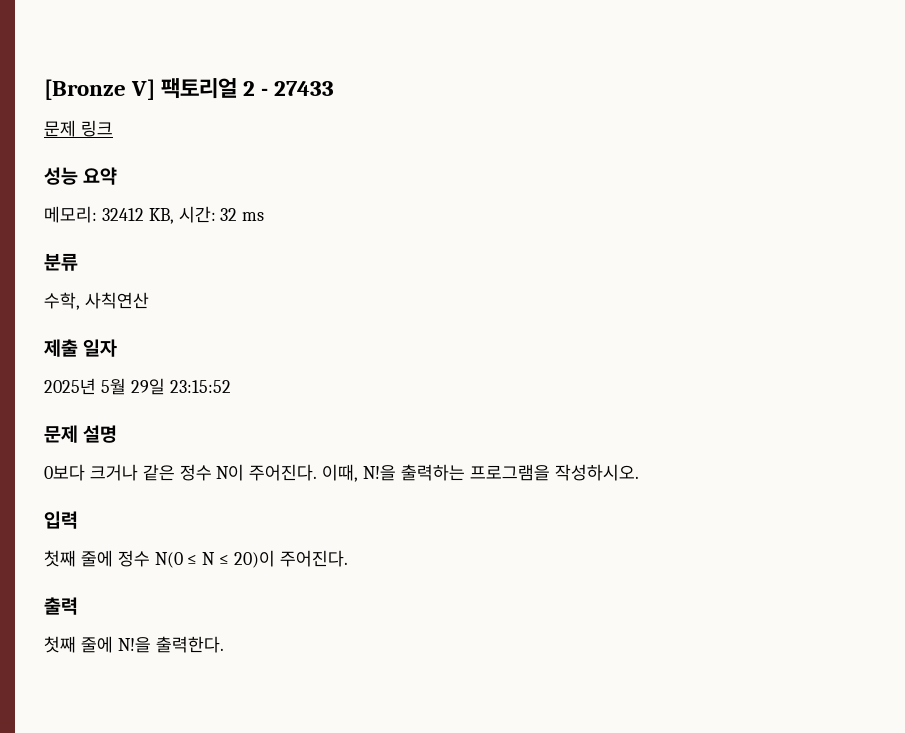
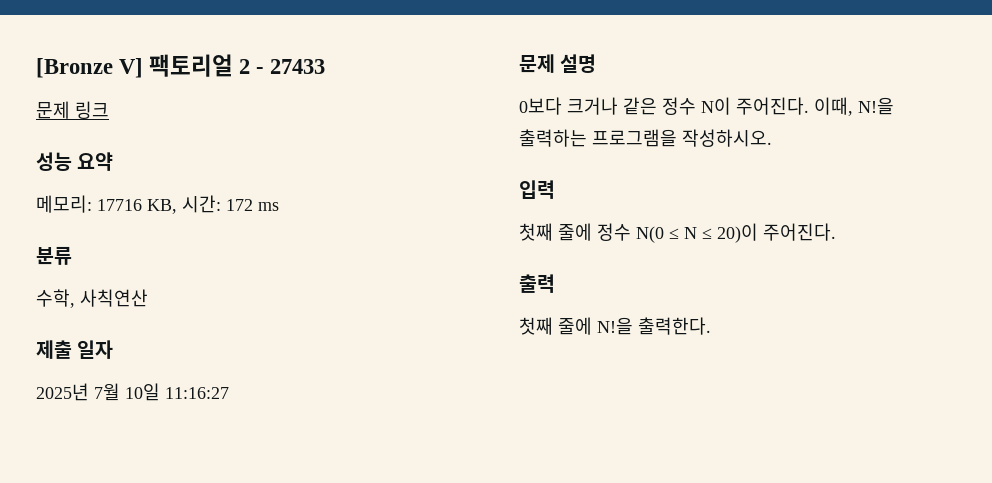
- 메모리: 32412 KB, 시간: 32 ms
+ 메모리: 17716 KB, 시간: 172 ms
- 2025년 5월 29일 23:15:52
+ 2025년 7월 10일 11:16:27

